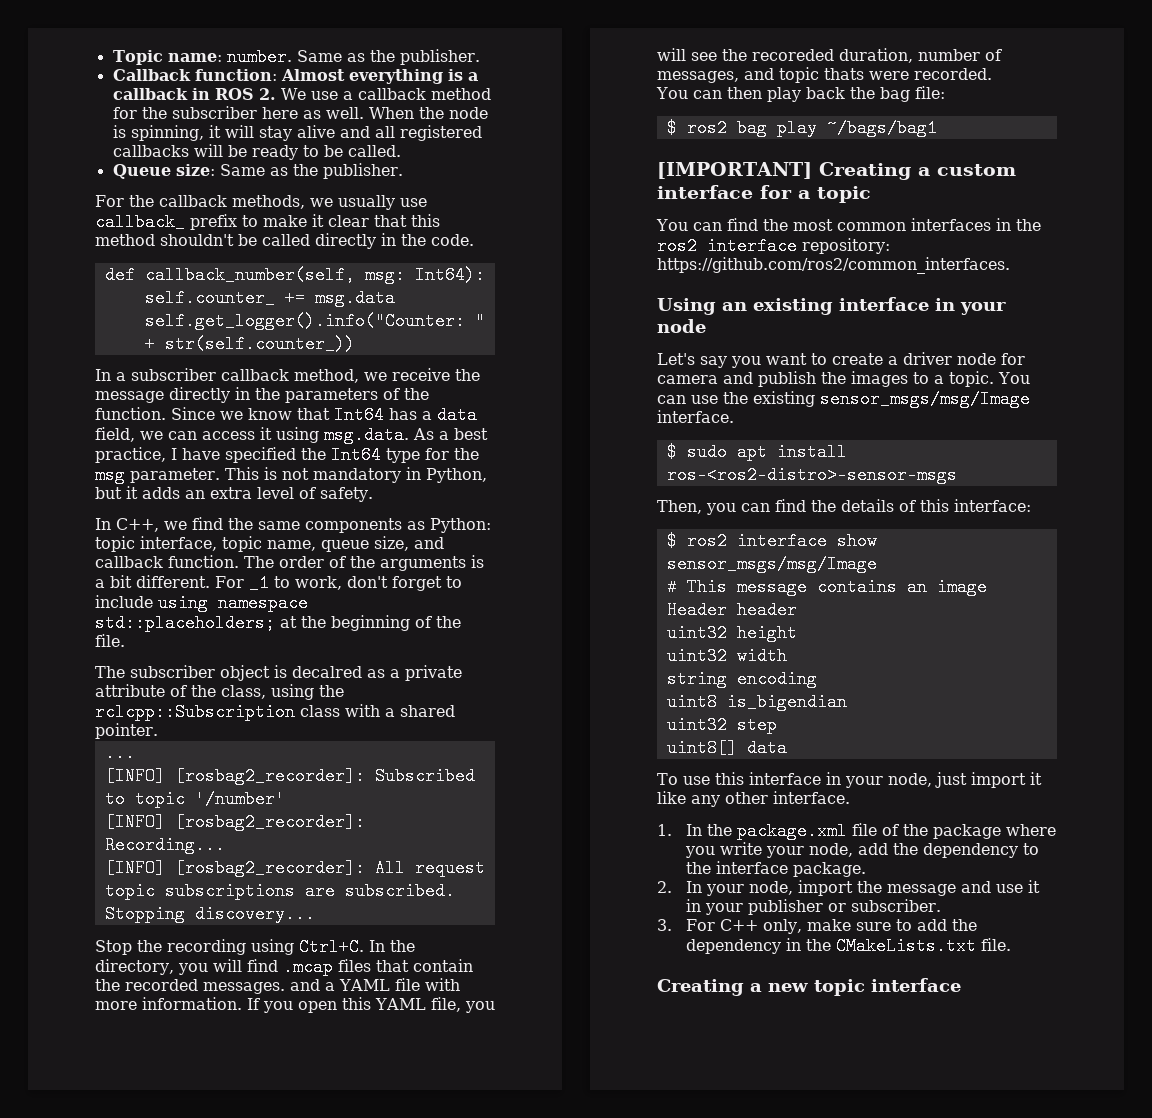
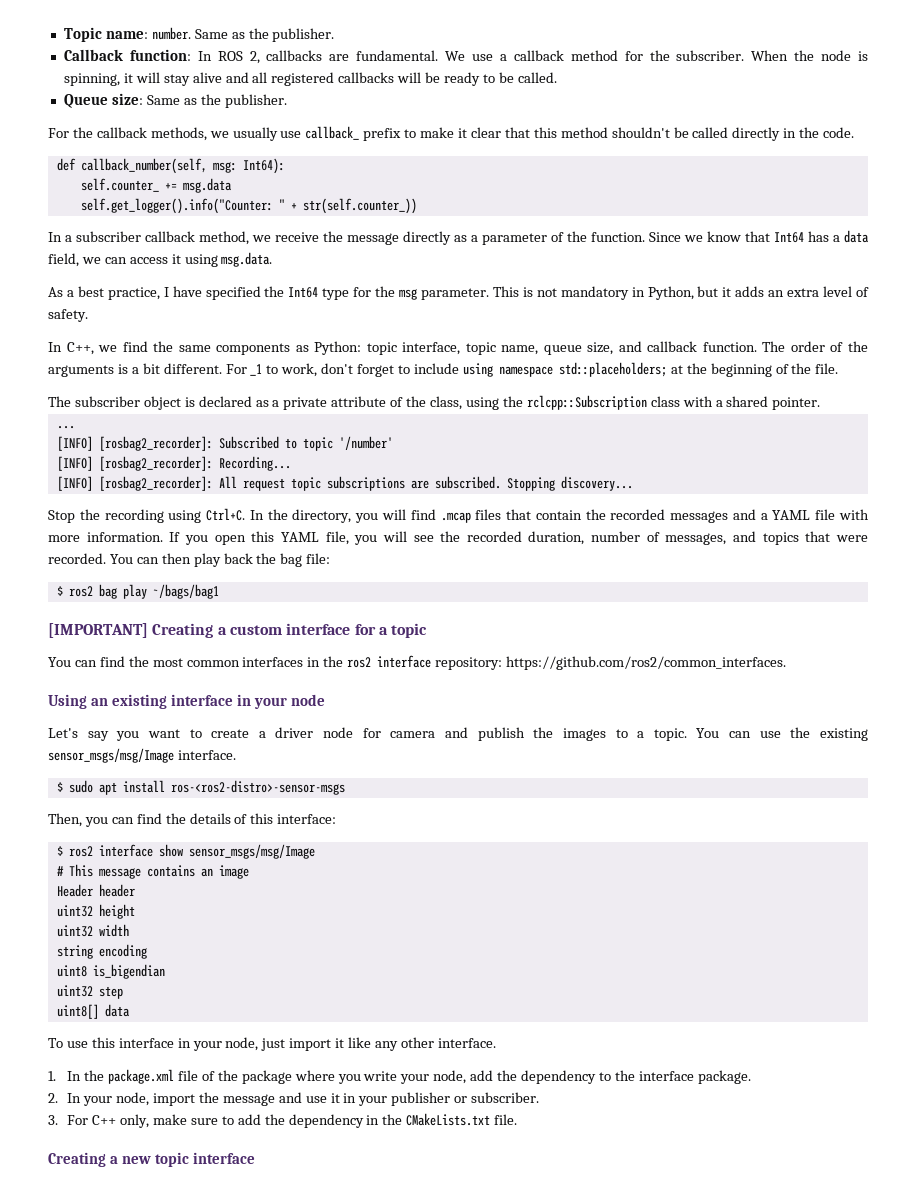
- Callback function: Almost everything is a callback in ROS 2. We use a callback method for the subscriber here as well.
+ Callback function: In ROS 2, callbacks are fundamental. We use a callback method for the subscriber.
- In a subscriber callback method, we receive the message directly in the parameters of the function.
+ In a subscriber callback method, we receive the message directly as a parameter of the function.
- Since we know that Int64 has a data field, we can access it using msg.data. As a best practice, I have specified the Int64 type for the msg parameter.
+ Since we know that Int64 has a data field, we can access it using msg.data.
+ As a best practice, I have specified the Int64 type for the msg parameter.
- The subscriber object is decalred as a private attribute of the class, using the rclcpp::Subscription class with a shared pointer.
+ The subscriber object is declared as a private attribute of the class, using the rclcpp::Subscription class with a shared pointer.
- In the directory, you will find .mcap files that contain the recorded messages. and a YAML file with more information.
+ In the directory, you will find .mcap files that contain the recorded messages and a YAML file with more information.
- If you open this YAML file, you will see the recoreded duration, number of messages, and topic thats were recorded.
- You can then play back the bag file:
+ If you open this YAML file, you will see the recorded duration, number of messages, and topics that were recorded. You can then play back the bag file:

